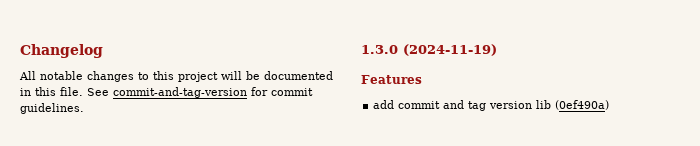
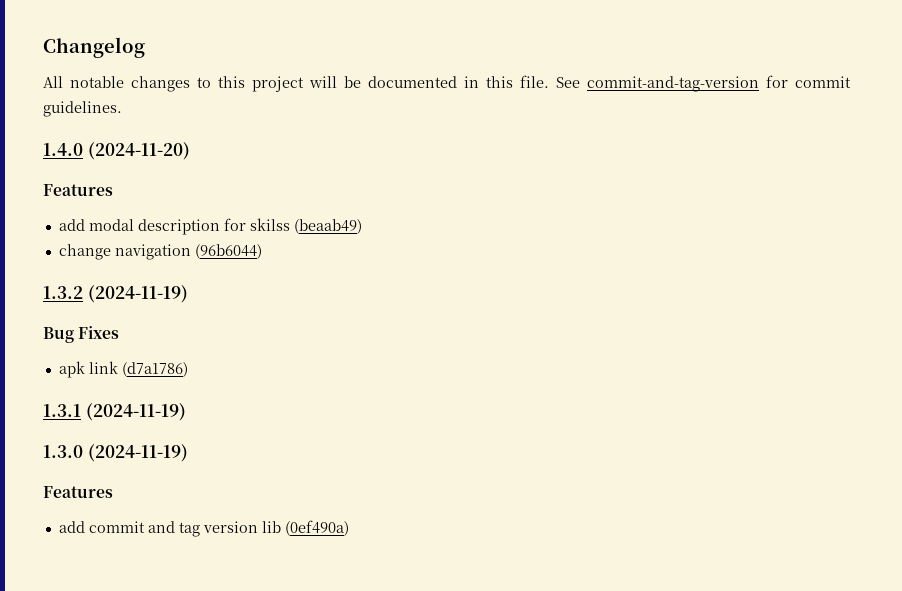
+ 1.4.0 (2024-11-20)
+ Features
+ add modal description for skilss (beaab49)
+ change navigation (96b6044)
+ 1.3.2 (2024-11-19)
+ Bug Fixes
+ apk link (d7a1786)
+ 1.3.1 (2024-11-19)

